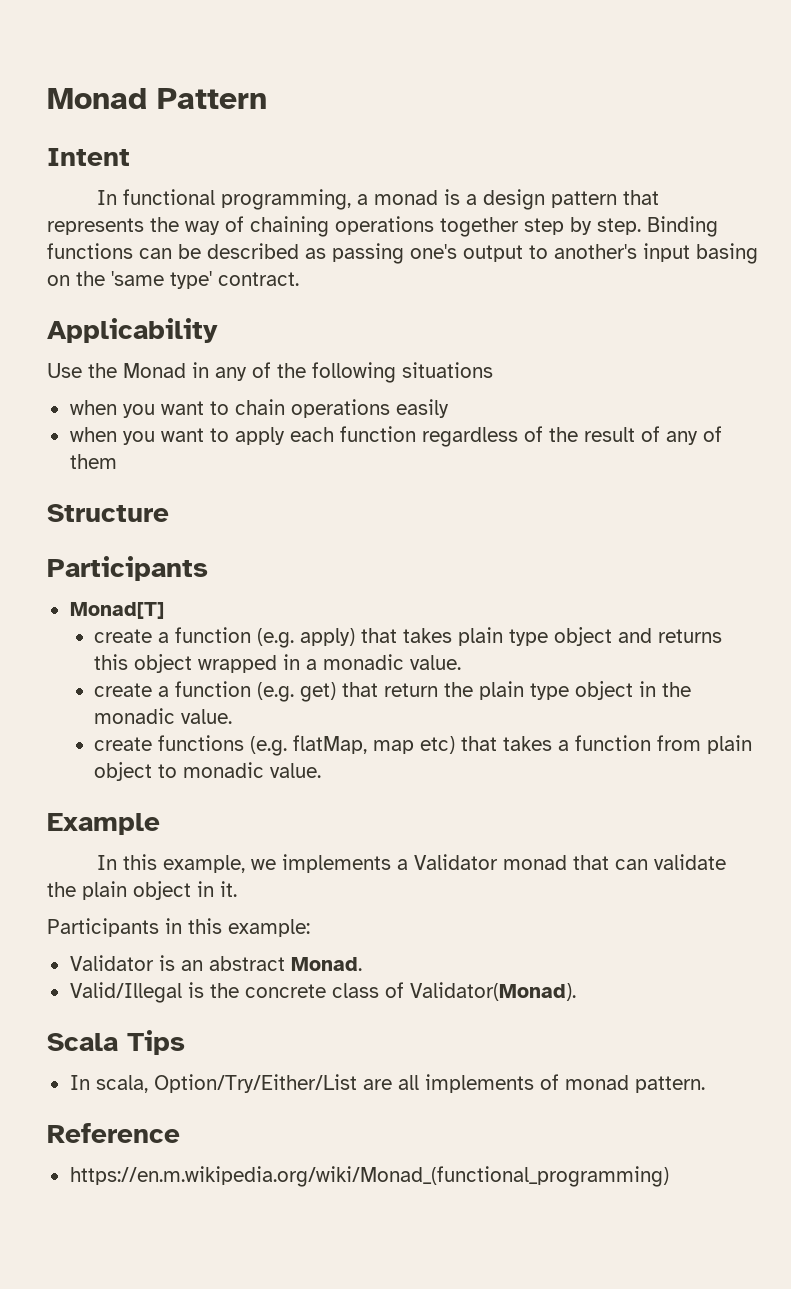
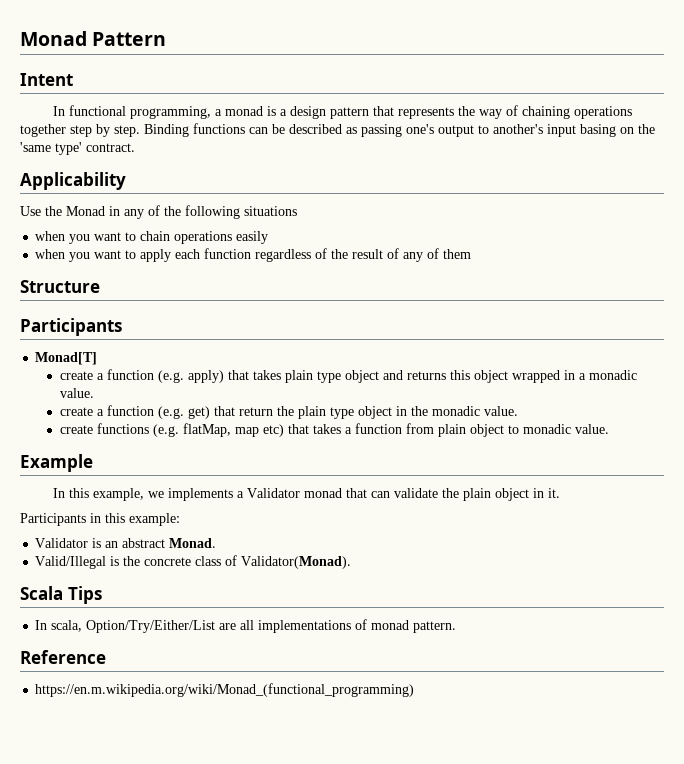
- In scala, Option/Try/Either/List are all implements of monad pattern.
+ In scala, Option/Try/Either/List are all implementations of monad pattern.

